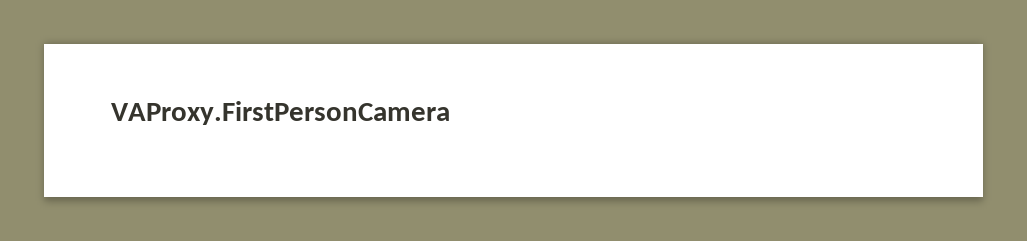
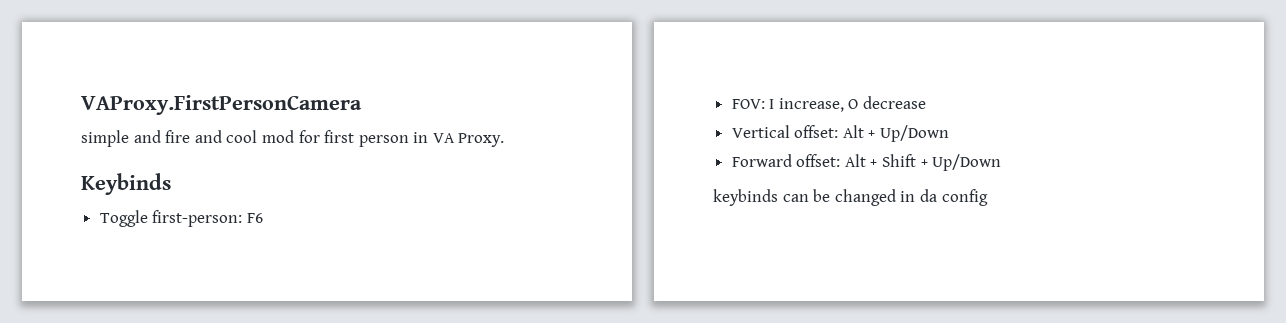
+ simple and fire and cool mod for first person in VA Proxy.
+ Keybinds
+ Toggle first-person: F6
+ FOV: I increase, O decrease
+ Vertical offset: Alt + Up/Down
+ Forward offset: Alt + Shift + Up/Down
+ keybinds can be changed in da config

